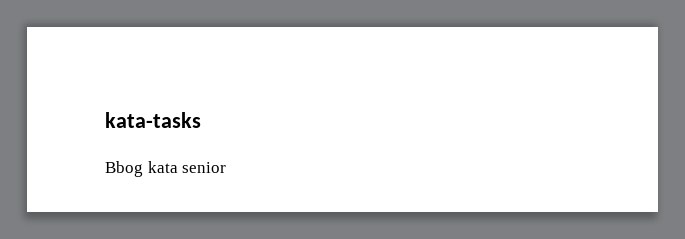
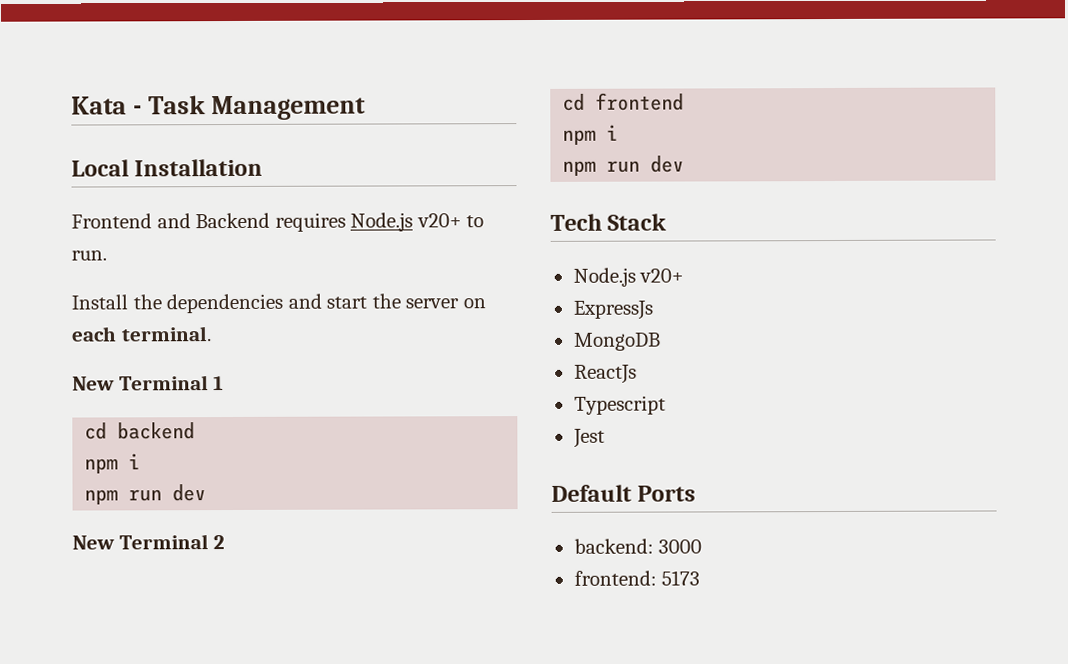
- kata-tasks
- Bbog kata senior
+ Kata - Task Management
+ Local Installation
+ Frontend and Backend requires Node.js v20+ to run.
+ Install the dependencies and start the server on each terminal.
+ New Terminal 1
+ cd backend
+ npm i
+ npm run dev
+ New Terminal 2
+ cd frontend
+ npm i
+ npm run dev
+ Tech Stack
+ Node.js v20+
+ ExpressJs
+ MongoDB
+ ReactJs
+ Typescript
+ Jest
+ Default Ports
+ backend: 3000
+ frontend: 5173

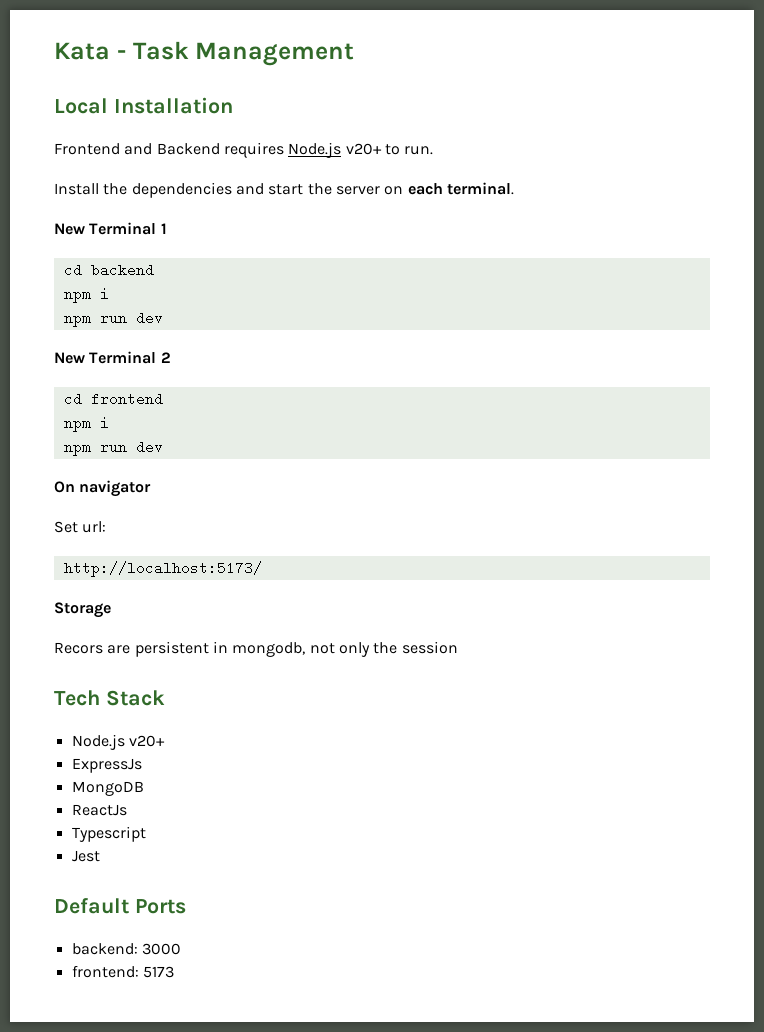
+ On navigator
+ Set url:
+ http://localhost:5173/
+ Storage
+ Recors are persistent in mongodb, not only the session

